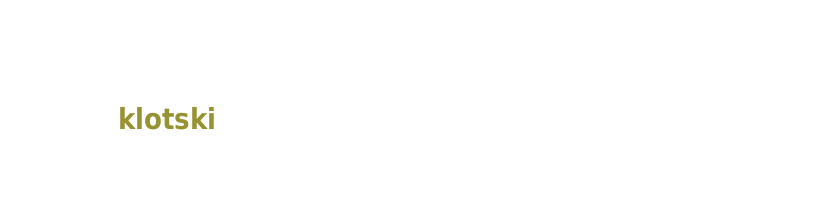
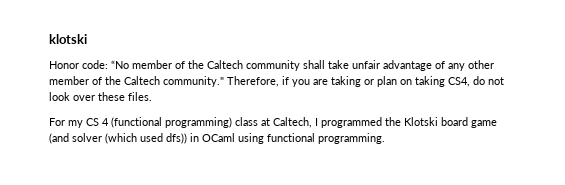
+ Honor code: “No member of the Caltech community shall take unfair advantage of any other member of the Caltech community." Therefore, if you are taking or plan on taking CS4, do not look over these files.
+ For my CS 4 (functional programming) class at Caltech, I programmed the Klotski board game (and solver (which used dfs)) in OCaml using functional programming.

